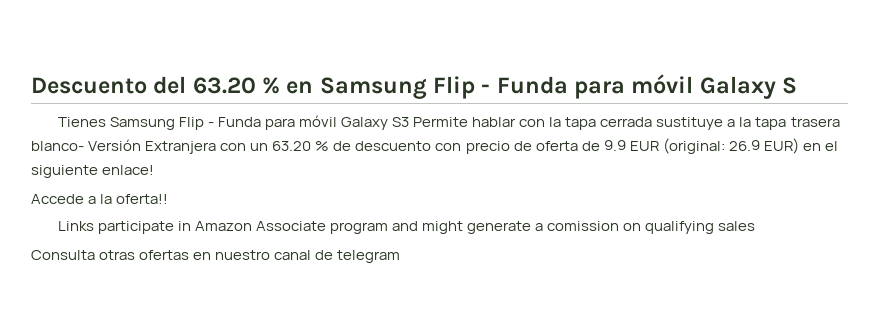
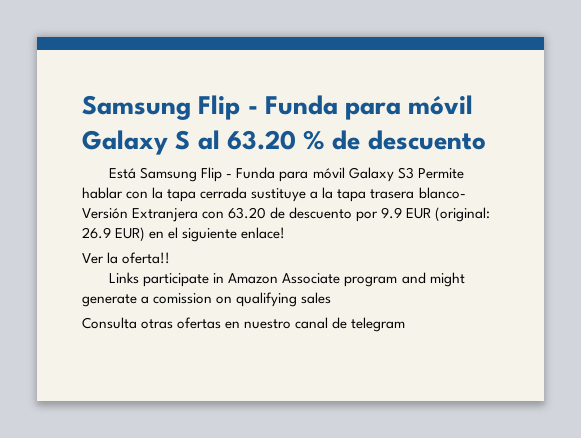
- Descuento del 63.20 % en Samsung Flip - Funda para móvil Galaxy S
- Tienes Samsung Flip - Funda para móvil Galaxy S3 Permite hablar con la tapa cerrada sustituye a la tapa trasera blanco- Versión Extranjera con un 63.20 % de descuento con precio de oferta de 9.9 EUR (original: 26.9 EUR) en el siguiente enlace!
+ Samsung Flip - Funda para móvil Galaxy S al 63.20 % de descuento
+ Está Samsung Flip - Funda para móvil Galaxy S3 Permite hablar con la tapa cerrada sustituye a la tapa trasera blanco- Versión Extranjera con 63.20 de descuento por 9.9 EUR (original: 26.9 EUR) en el siguiente enlace!
- Accede a la oferta!!
+ Ver la oferta!!

